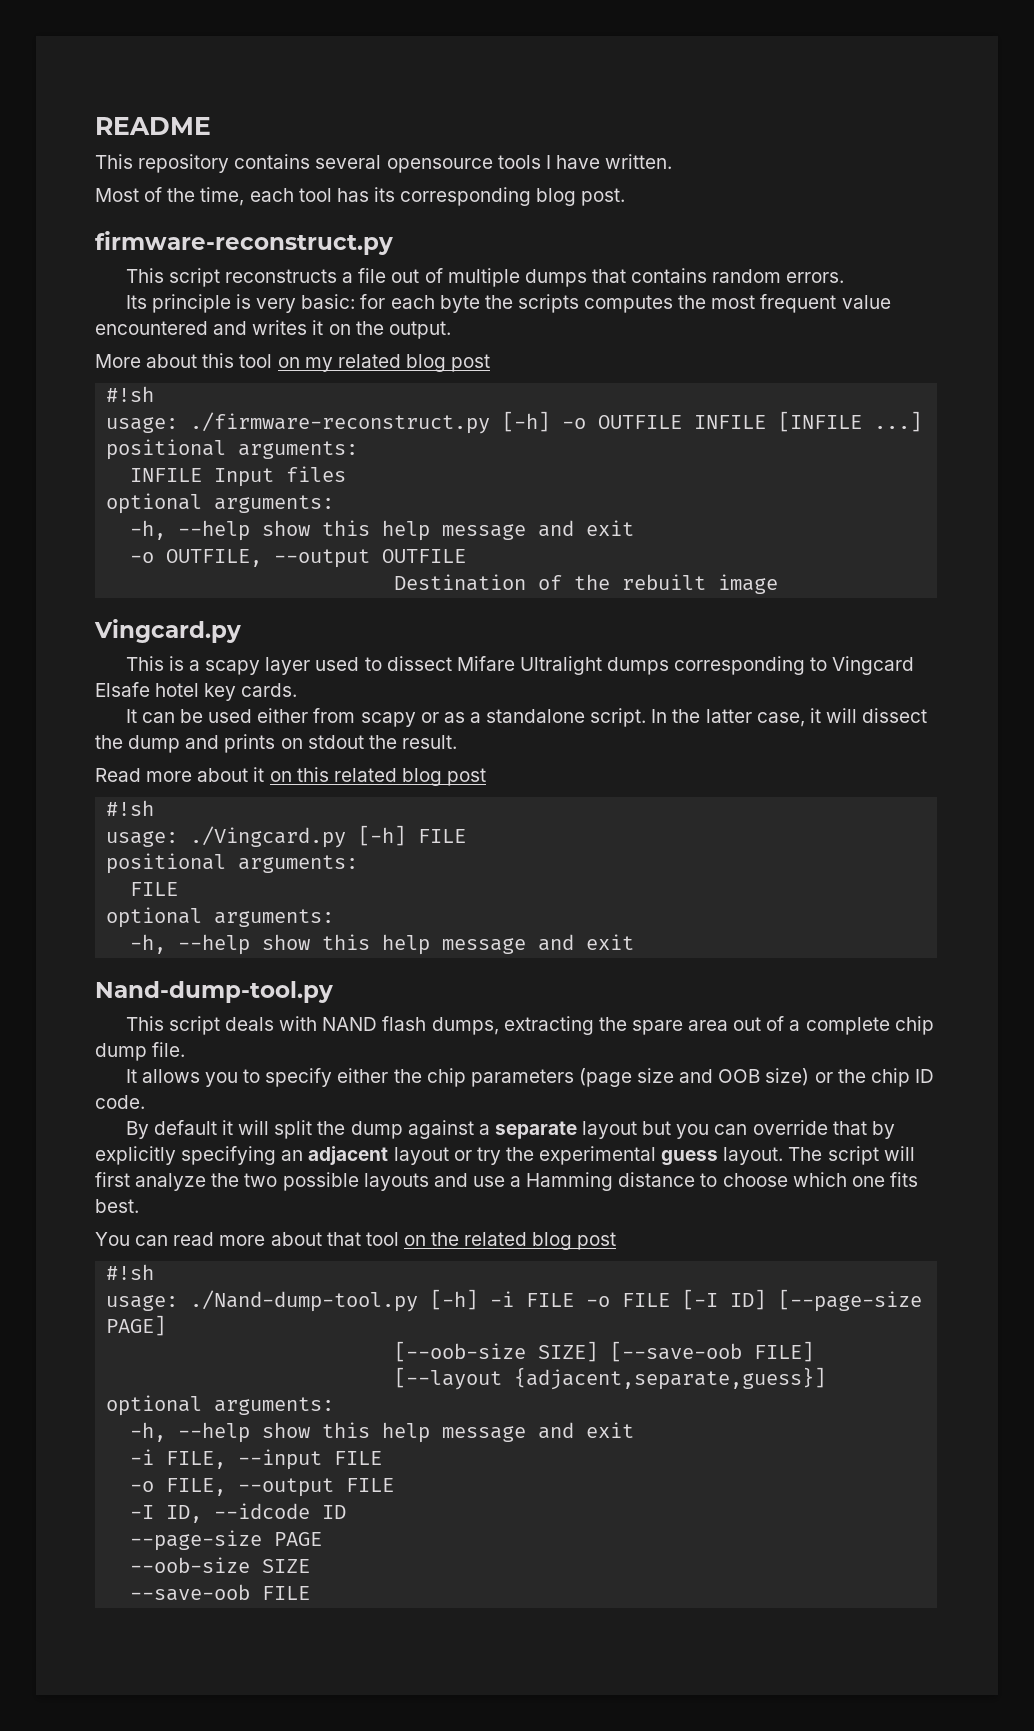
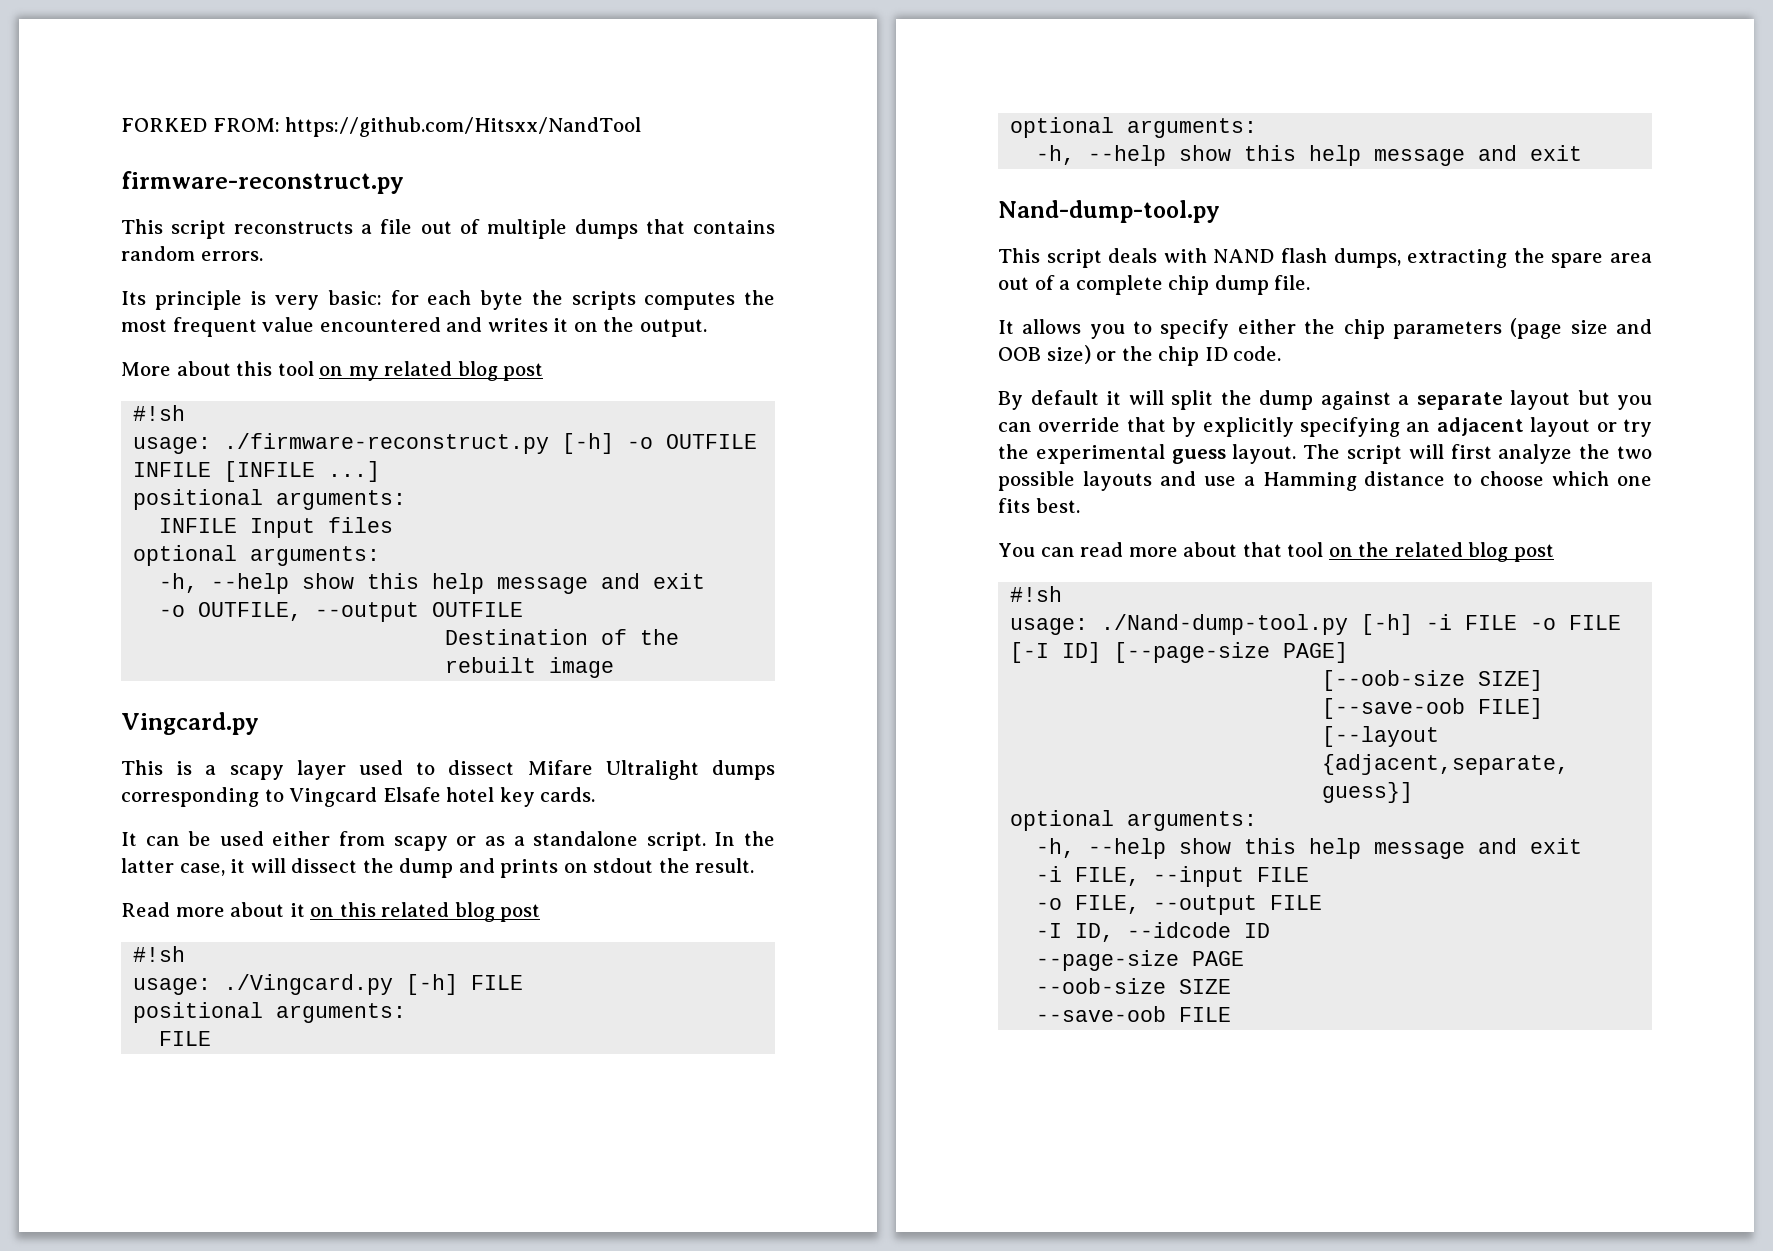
- README
- This repository contains several opensource tools I have written.
- Most of the time, each tool has its corresponding blog post.
+ FORKED FROM: https://github.com/Hitsxx/NandTool

